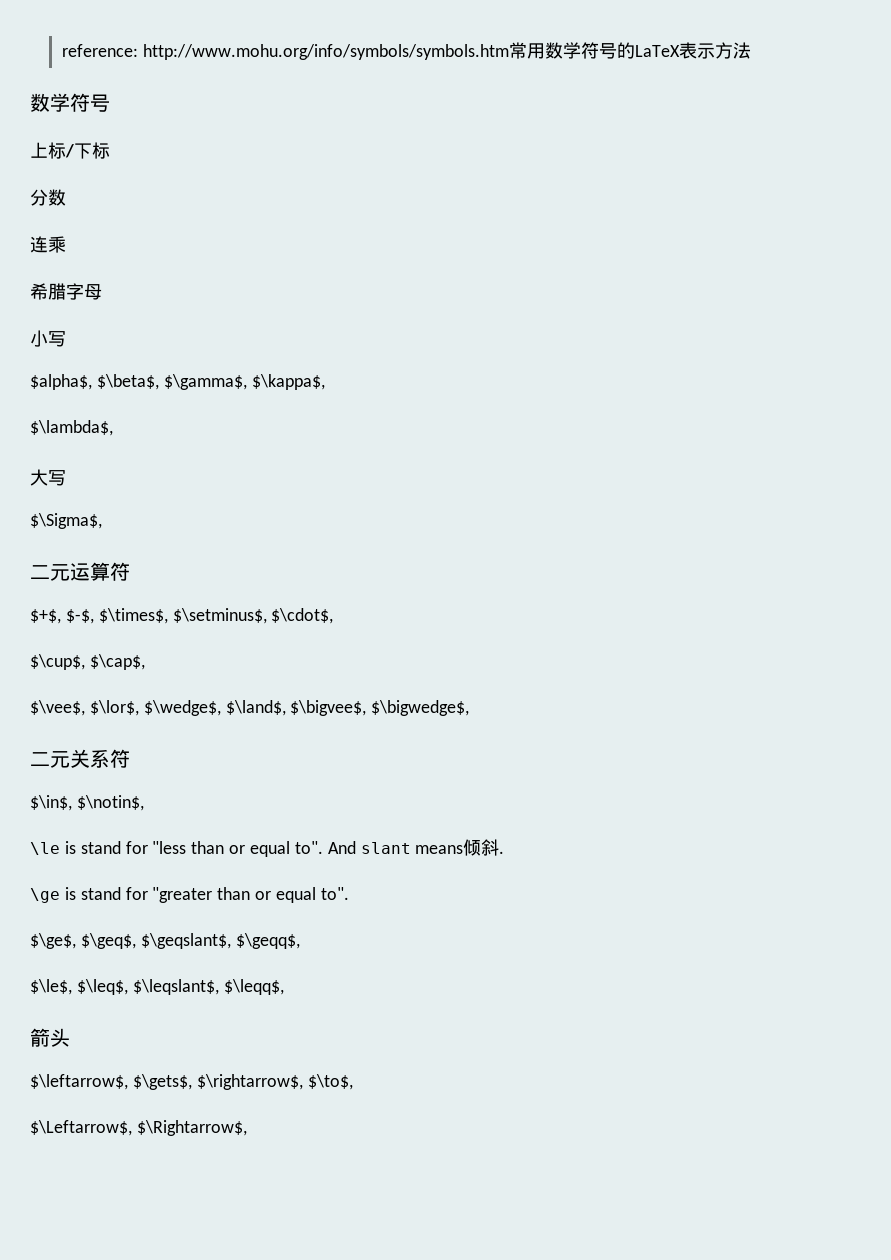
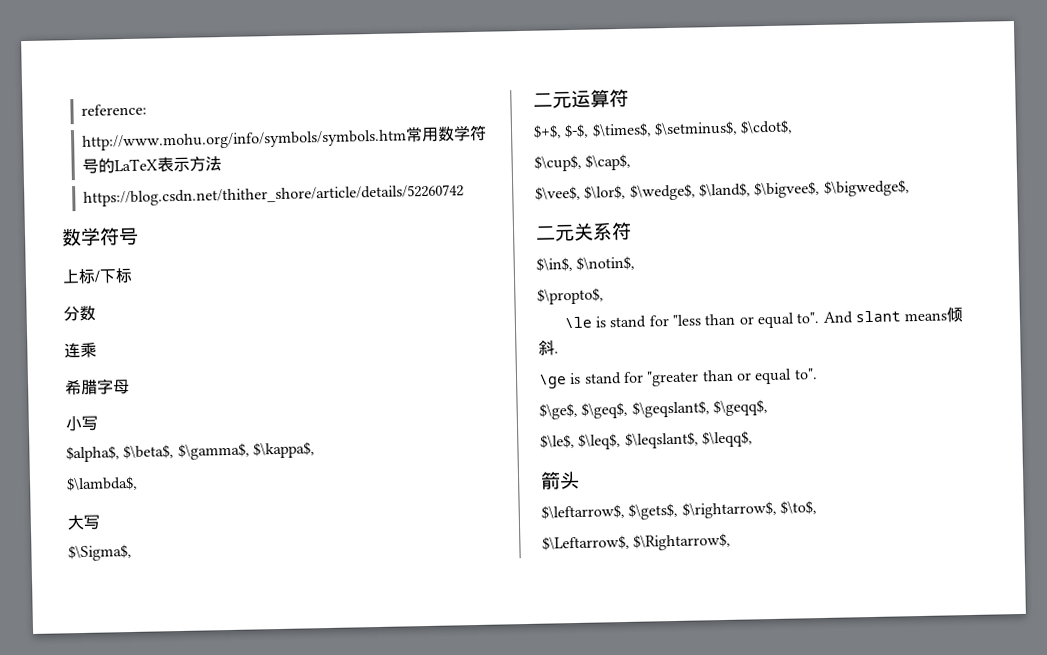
- reference: http://www.mohu.org/info/symbols/symbols.htm常用数学符号的LaTeX表示方法
+ reference:
+ http://www.mohu.org/info/symbols/symbols.htm常用数学符号的LaTeX表示方法
+ https://blog.csdn.net/thither_shore/article/details/52260742
+ $\propto$,

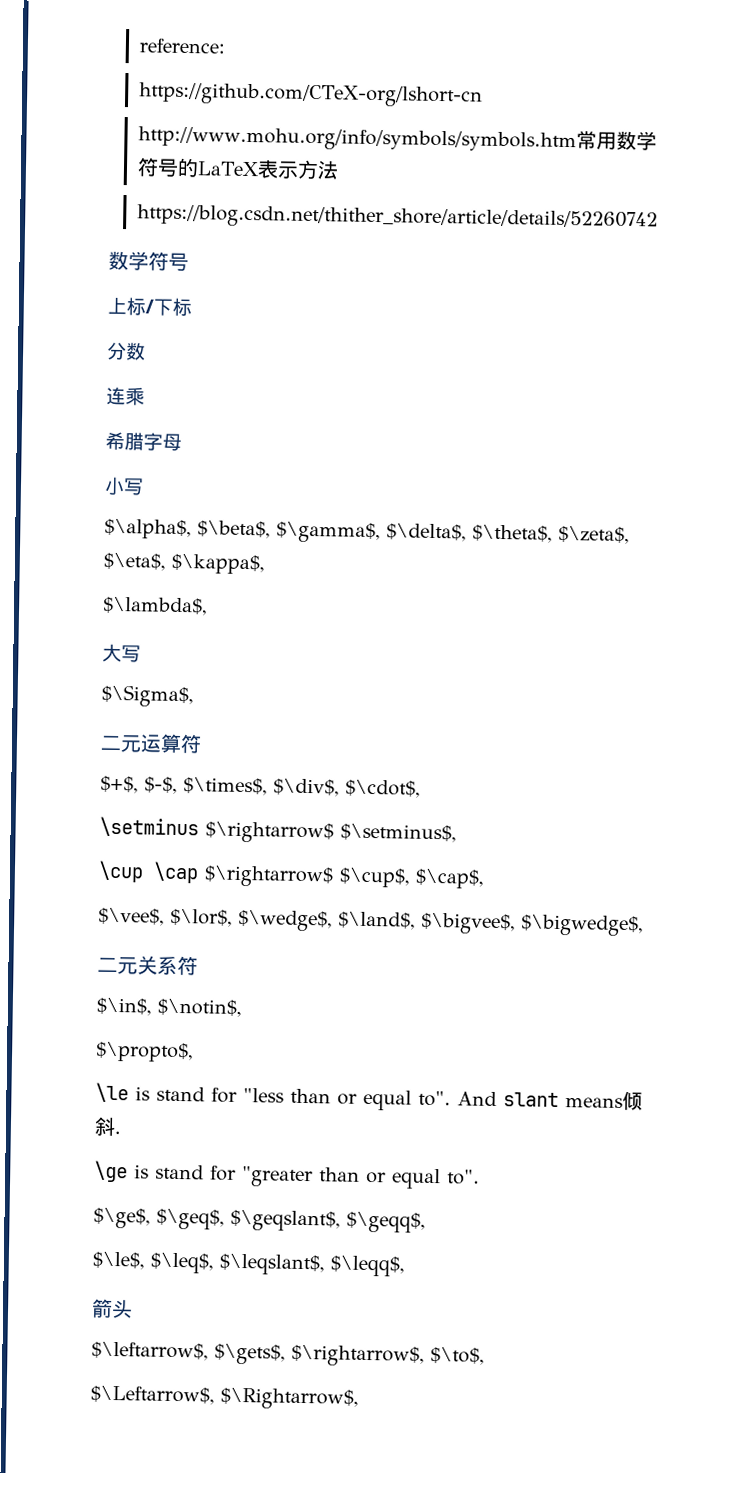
+ https://github.com/CTeX-org/lshort-cn
- $alpha$, $\beta$, $\gamma$, $\kappa$,
+ $\alpha$, $\beta$, $\gamma$, $\delta$, $\theta$, $\zeta$, $\eta$, $\kappa$,
- $+$, $-$, $\times$, $\setminus$, $\cdot$,
+ $+$, $-$, $\times$, $\div$, $\cdot$,
- $\cup$, $\cap$,
+ \setminus $\rightarrow$ $\setminus$,
+ \cup \cap $\rightarrow$ $\cup$, $\cap$,

